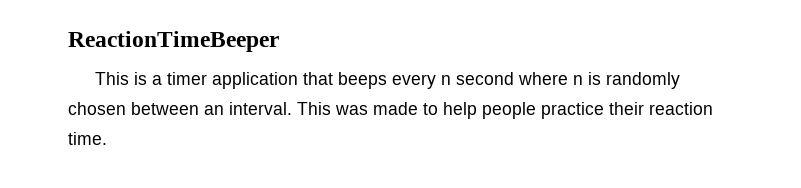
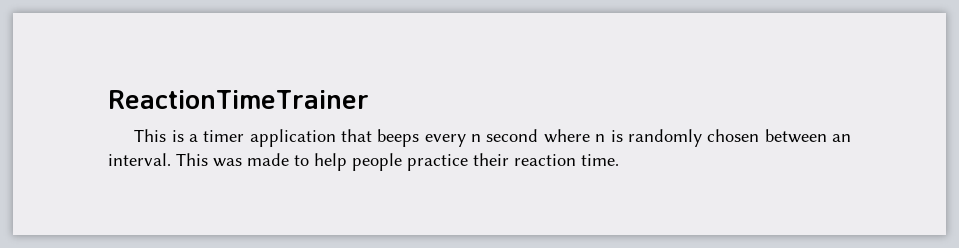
- ReactionTimeBeeper
+ ReactionTimeTrainer

